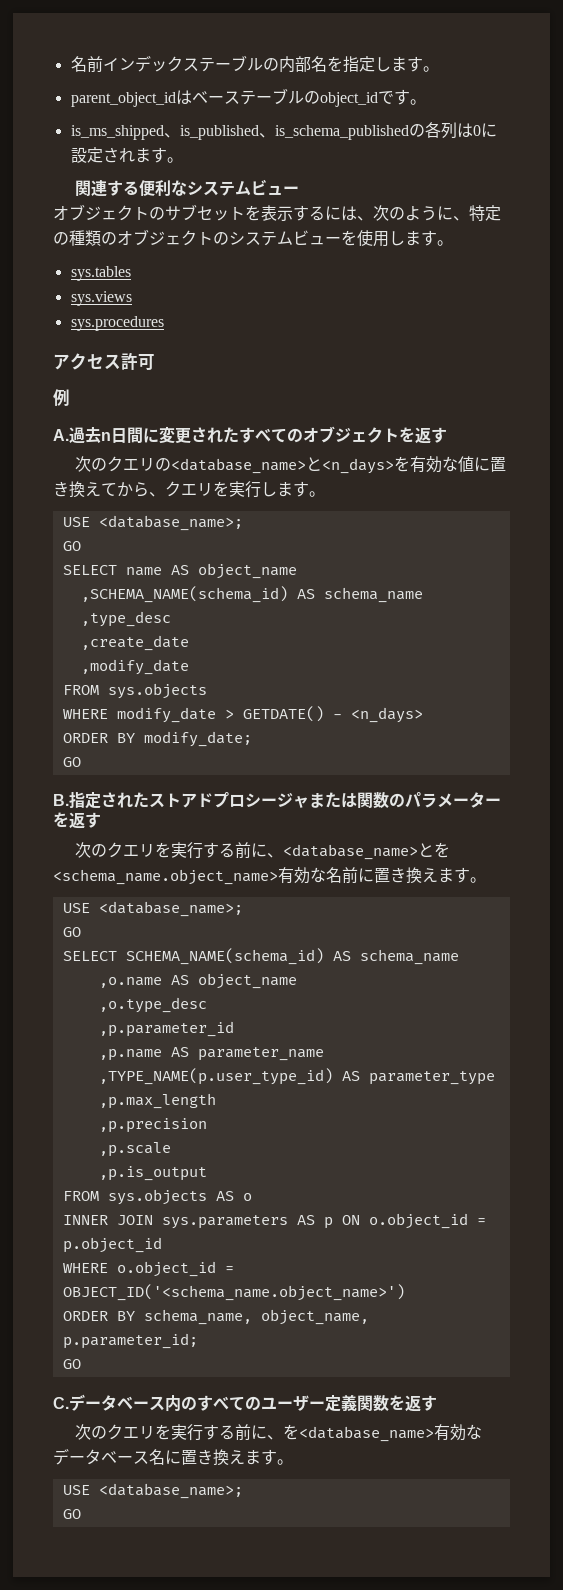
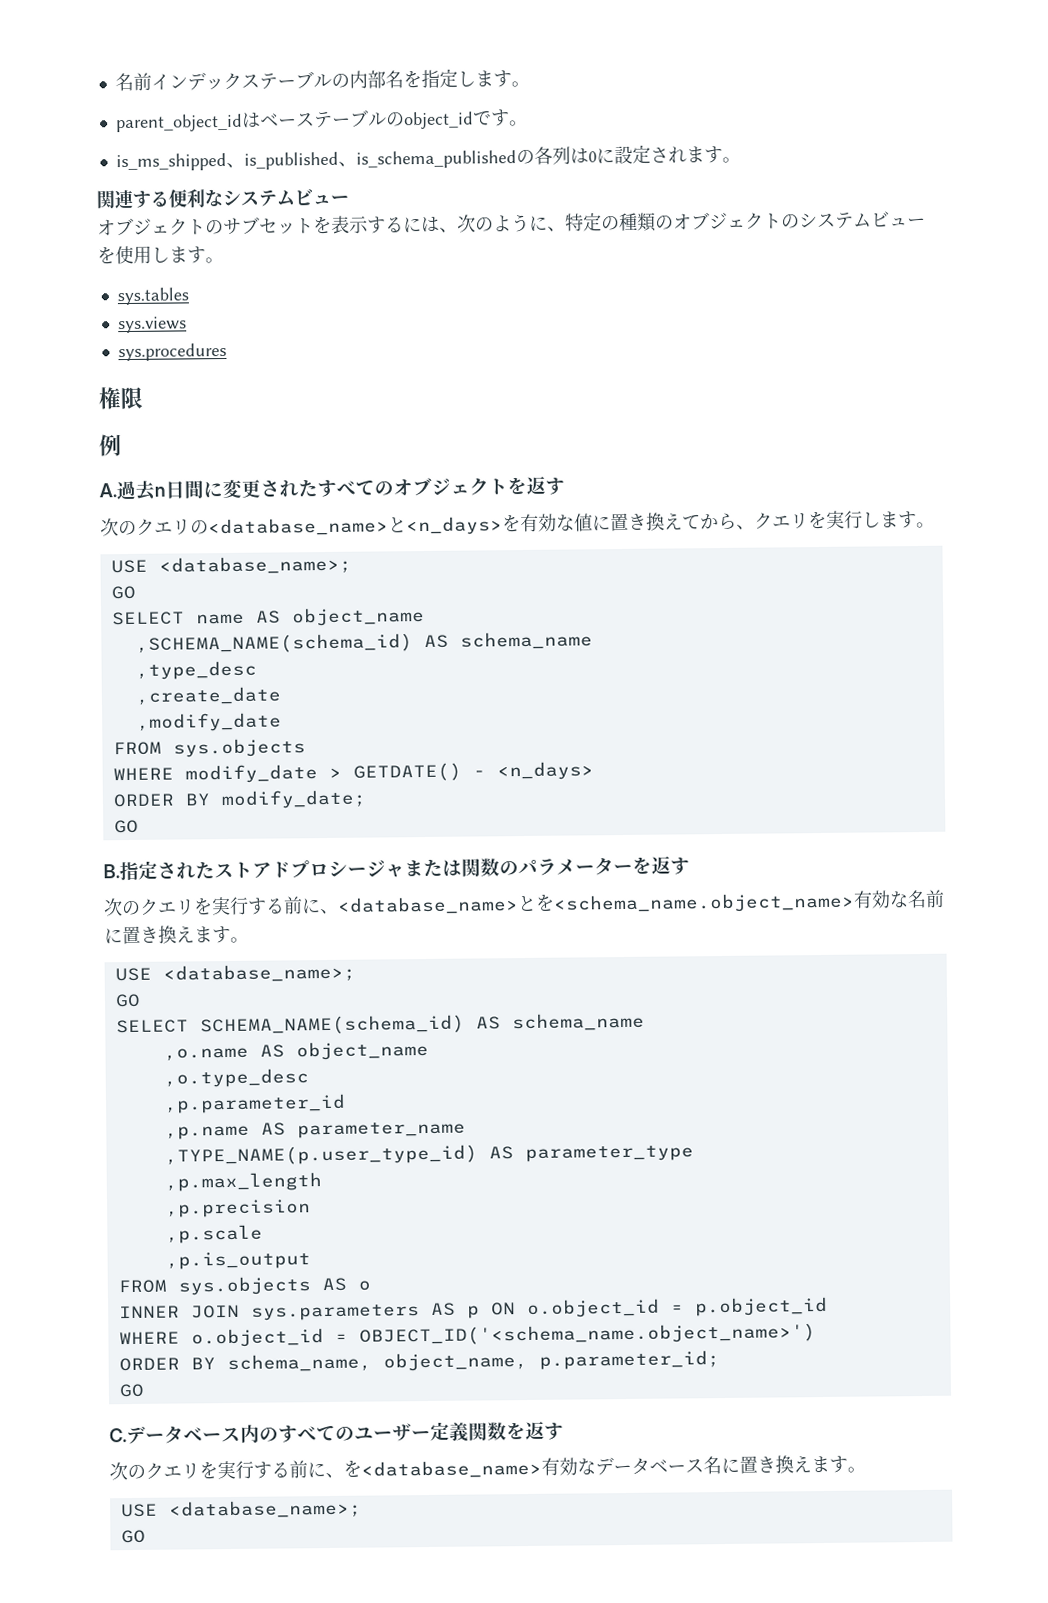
- アクセス許可
+ 権限

